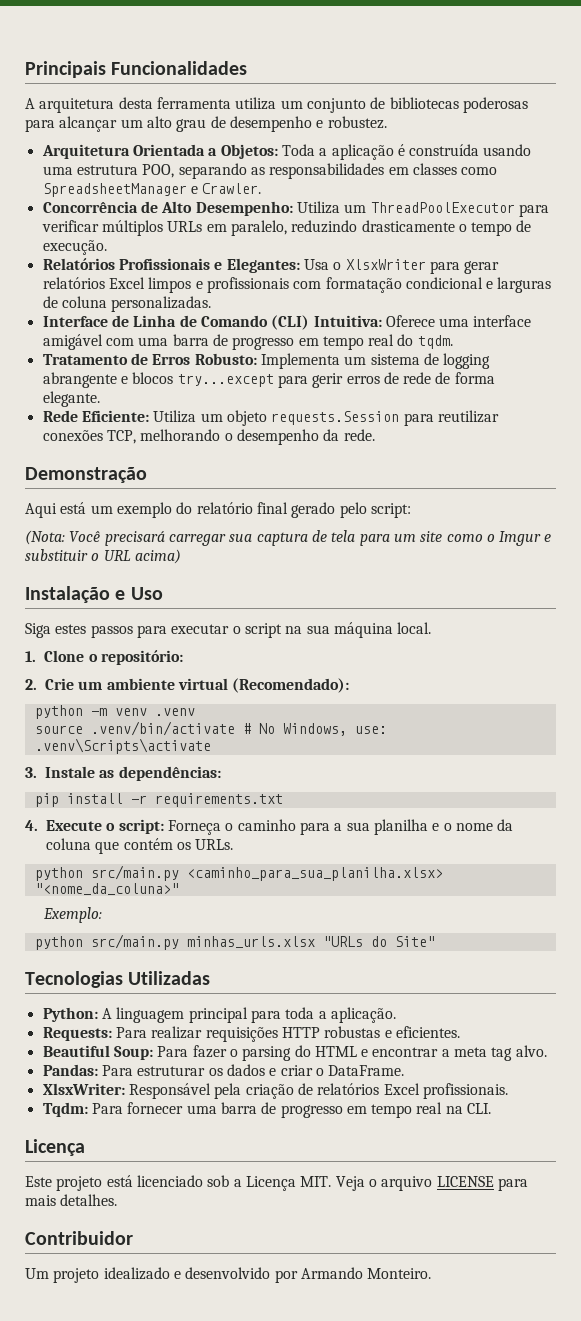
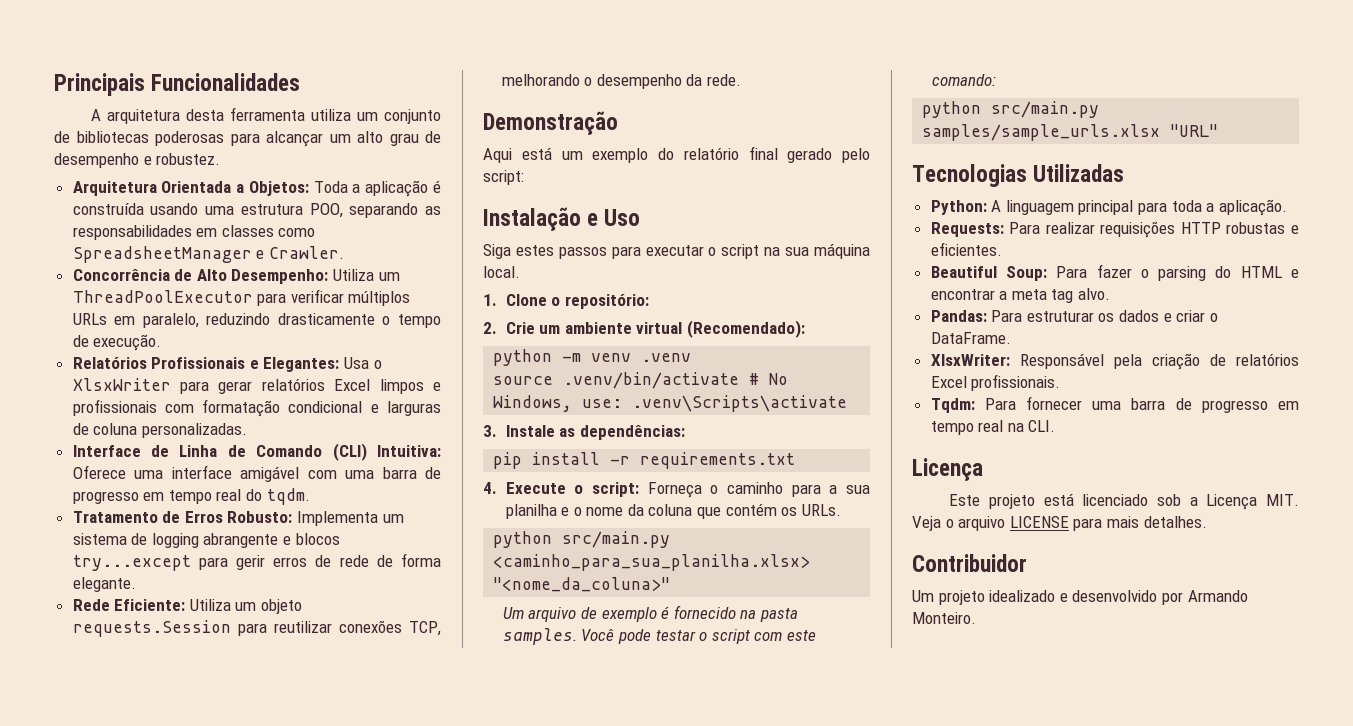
- (Nota: Você precisará carregar sua captura de tela para um site como o Imgur e substituir o URL acima)
- Exemplo:
- python src/main.py minhas_urls.xlsx "URLs do Site"
+ Um arquivo de exemplo é fornecido na pasta samples. Você pode testar o script com este comando:
+ python src/main.py samples/sample_urls.xlsx "URL"

